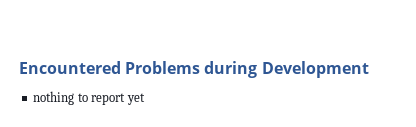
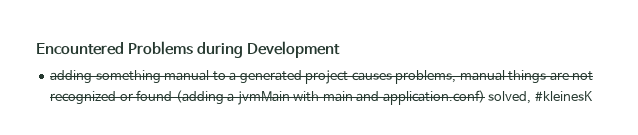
- nothing to report yet
+ adding something manual to a generated project causes problems, manual things are not recognized or found (adding a jvmMain with main and application.conf) solved, #kleinesK

